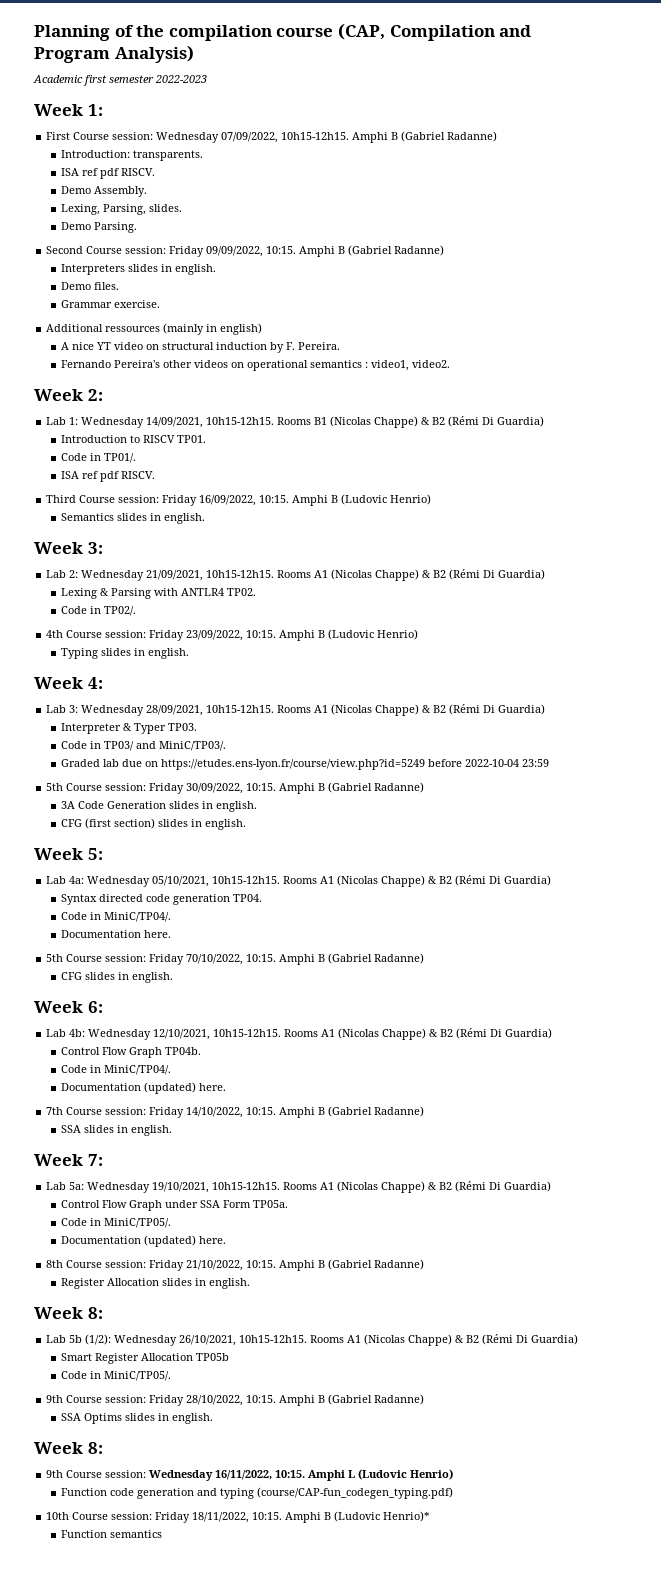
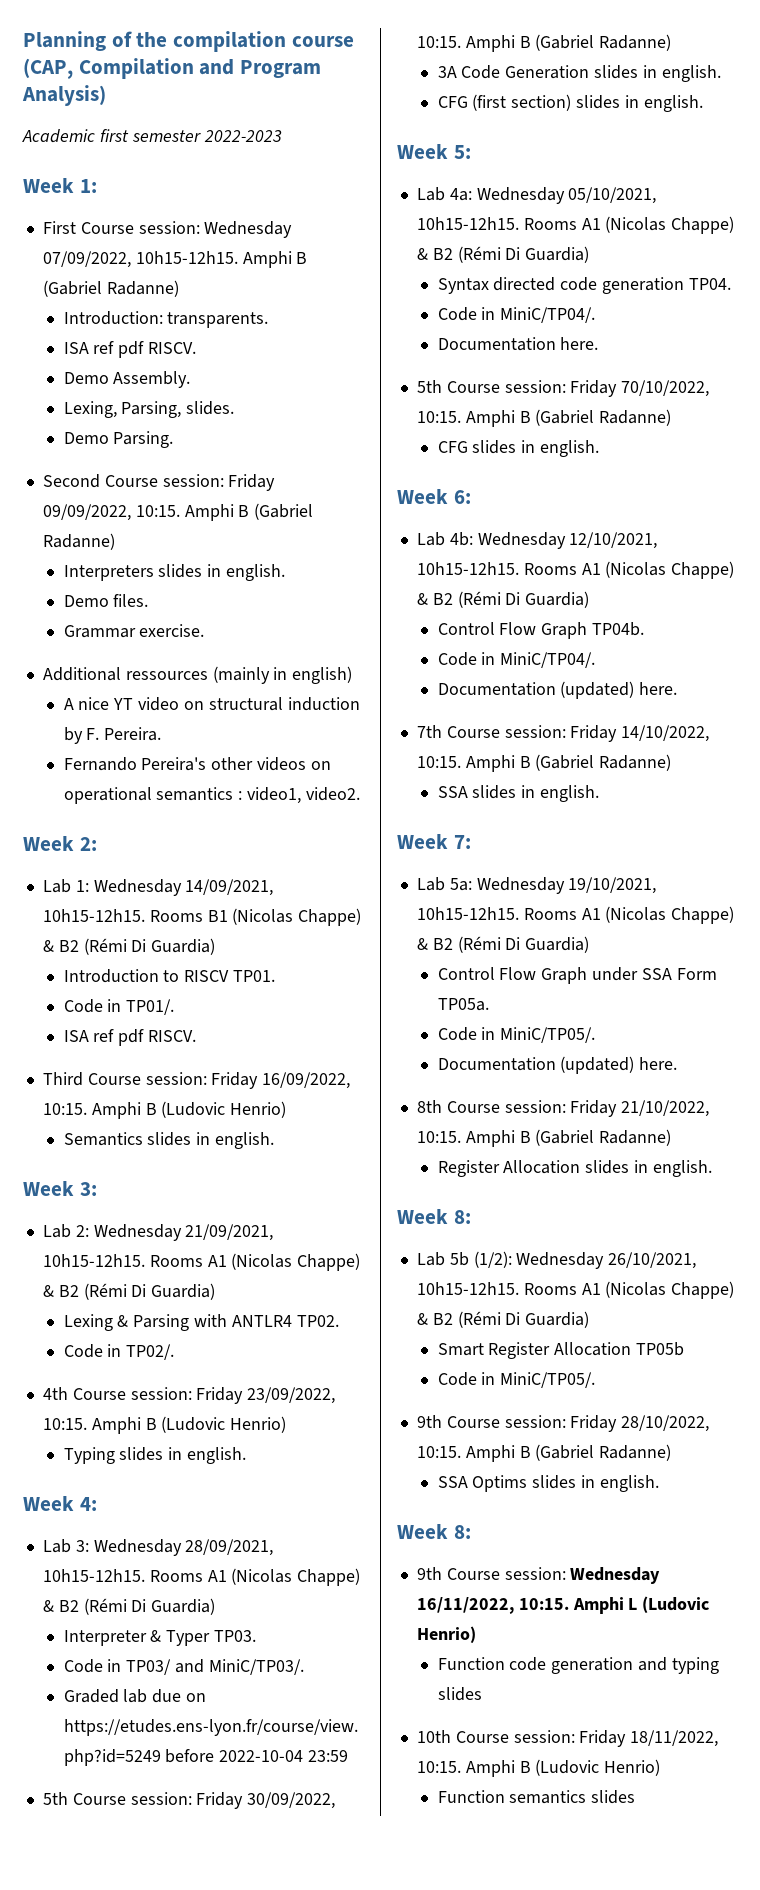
- Function code generation and typing (course/CAP-fun_codegen_typing.pdf)
+ Function code generation and typing slides
- 10th Course session: Friday 18/11/2022, 10:15. Amphi B (Ludovic Henrio)*
+ 10th Course session: Friday 18/11/2022, 10:15. Amphi B (Ludovic Henrio)
- Function semantics
+ Function semantics slides

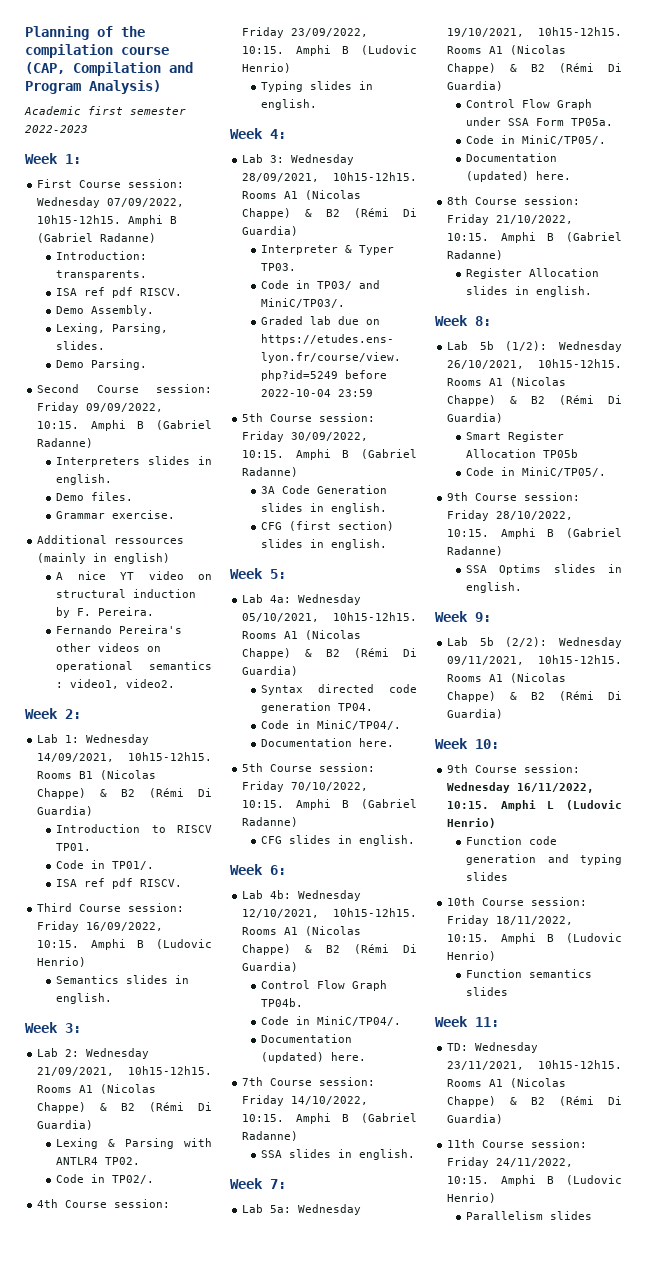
  SSA Optims slides in english.
- Week 8:
+ Week 9:
+ Lab 5b (2/2): Wednesday 09/11/2021, 10h15-12h15. Rooms A1 (Nicolas Chappe) & B2 (Rémi Di Guardia)
+ Week 10:
+ Week 11:
+ TD: Wednesday 23/11/2021, 10h15-12h15. Rooms A1 (Nicolas Chappe) & B2 (Rémi Di Guardia)
+ 11th Course session: Friday 24/11/2022, 10:15. Amphi B (Ludovic Henrio)
+ Parallelism slides

